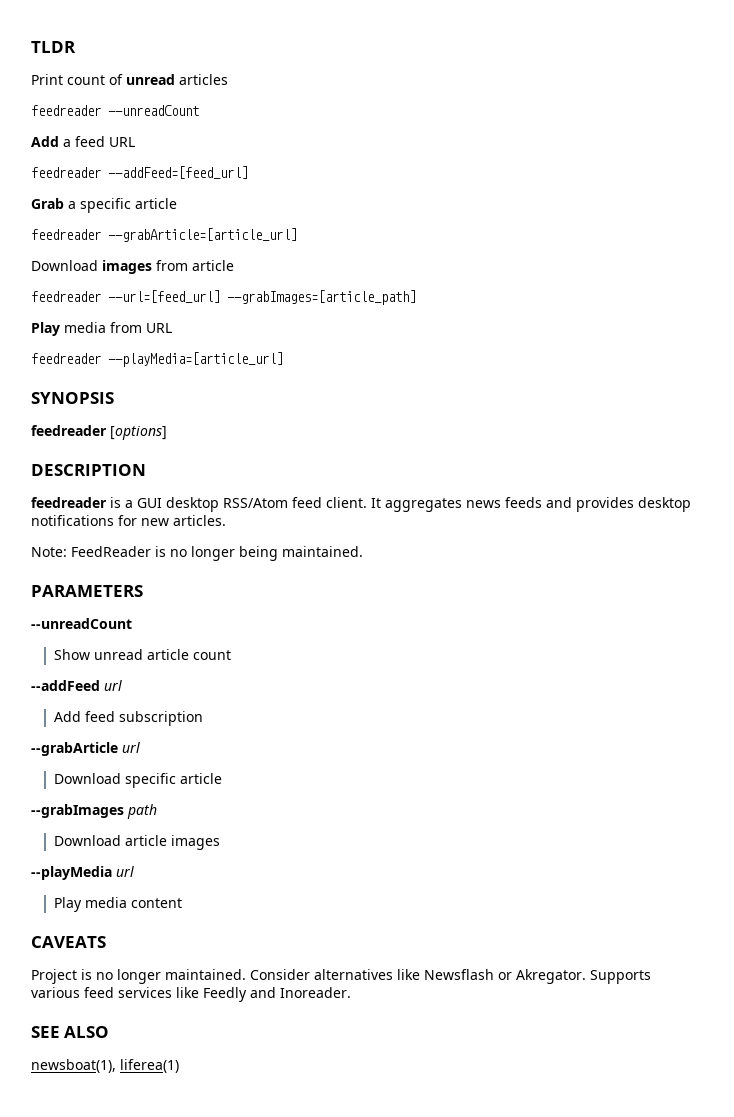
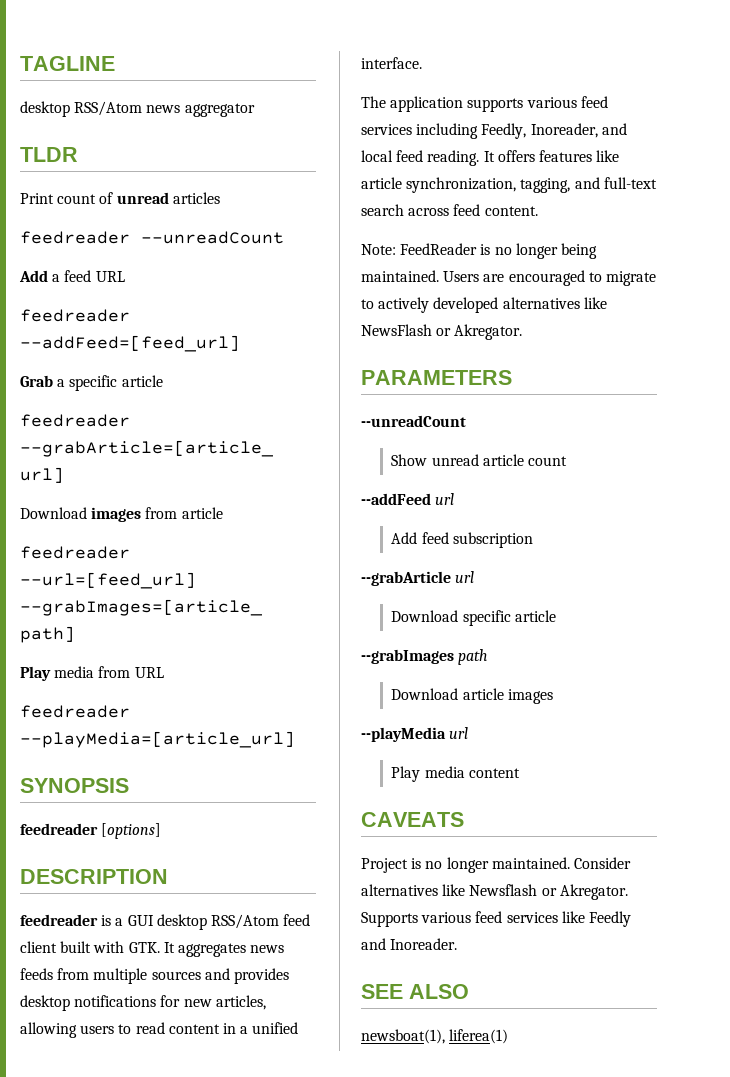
+ TAGLINE
+ desktop RSS/Atom news aggregator
- feedreader is a GUI desktop RSS/Atom feed client. It aggregates news feeds and provides desktop notifications for new articles.
+ feedreader is a GUI desktop RSS/Atom feed client built with GTK. It aggregates news feeds from multiple sources and provides desktop notifications for new articles, allowing users to read content in a unified interface.
+ The application supports various feed services including Feedly, Inoreader, and local feed reading. It offers features like article synchronization, tagging, and full-text search across feed content.
+ Users are encouraged to migrate to actively developed alternatives like NewsFlash or Akregator.

